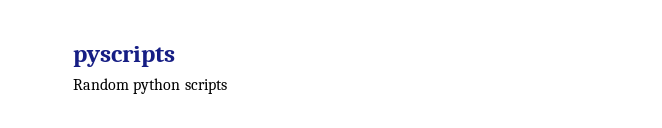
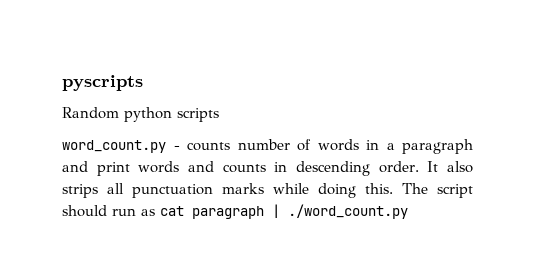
+ word_count.py - counts number of words in a paragraph and print words and counts in descending order. It also strips all punctuation marks while doing this. The script should run as cat paragraph | ./word_count.py

